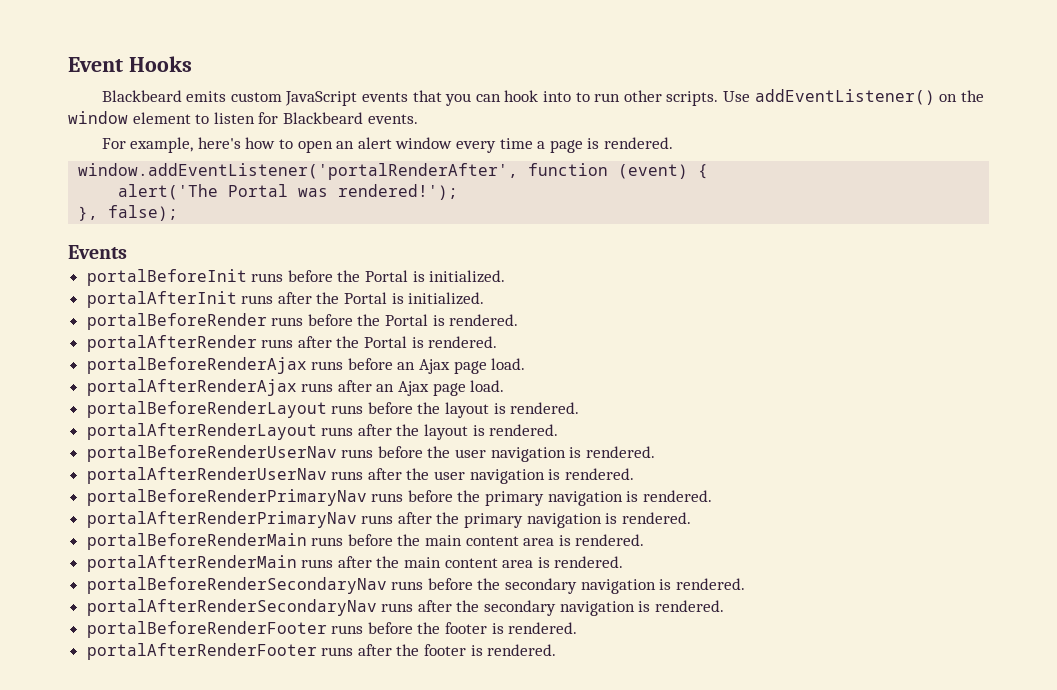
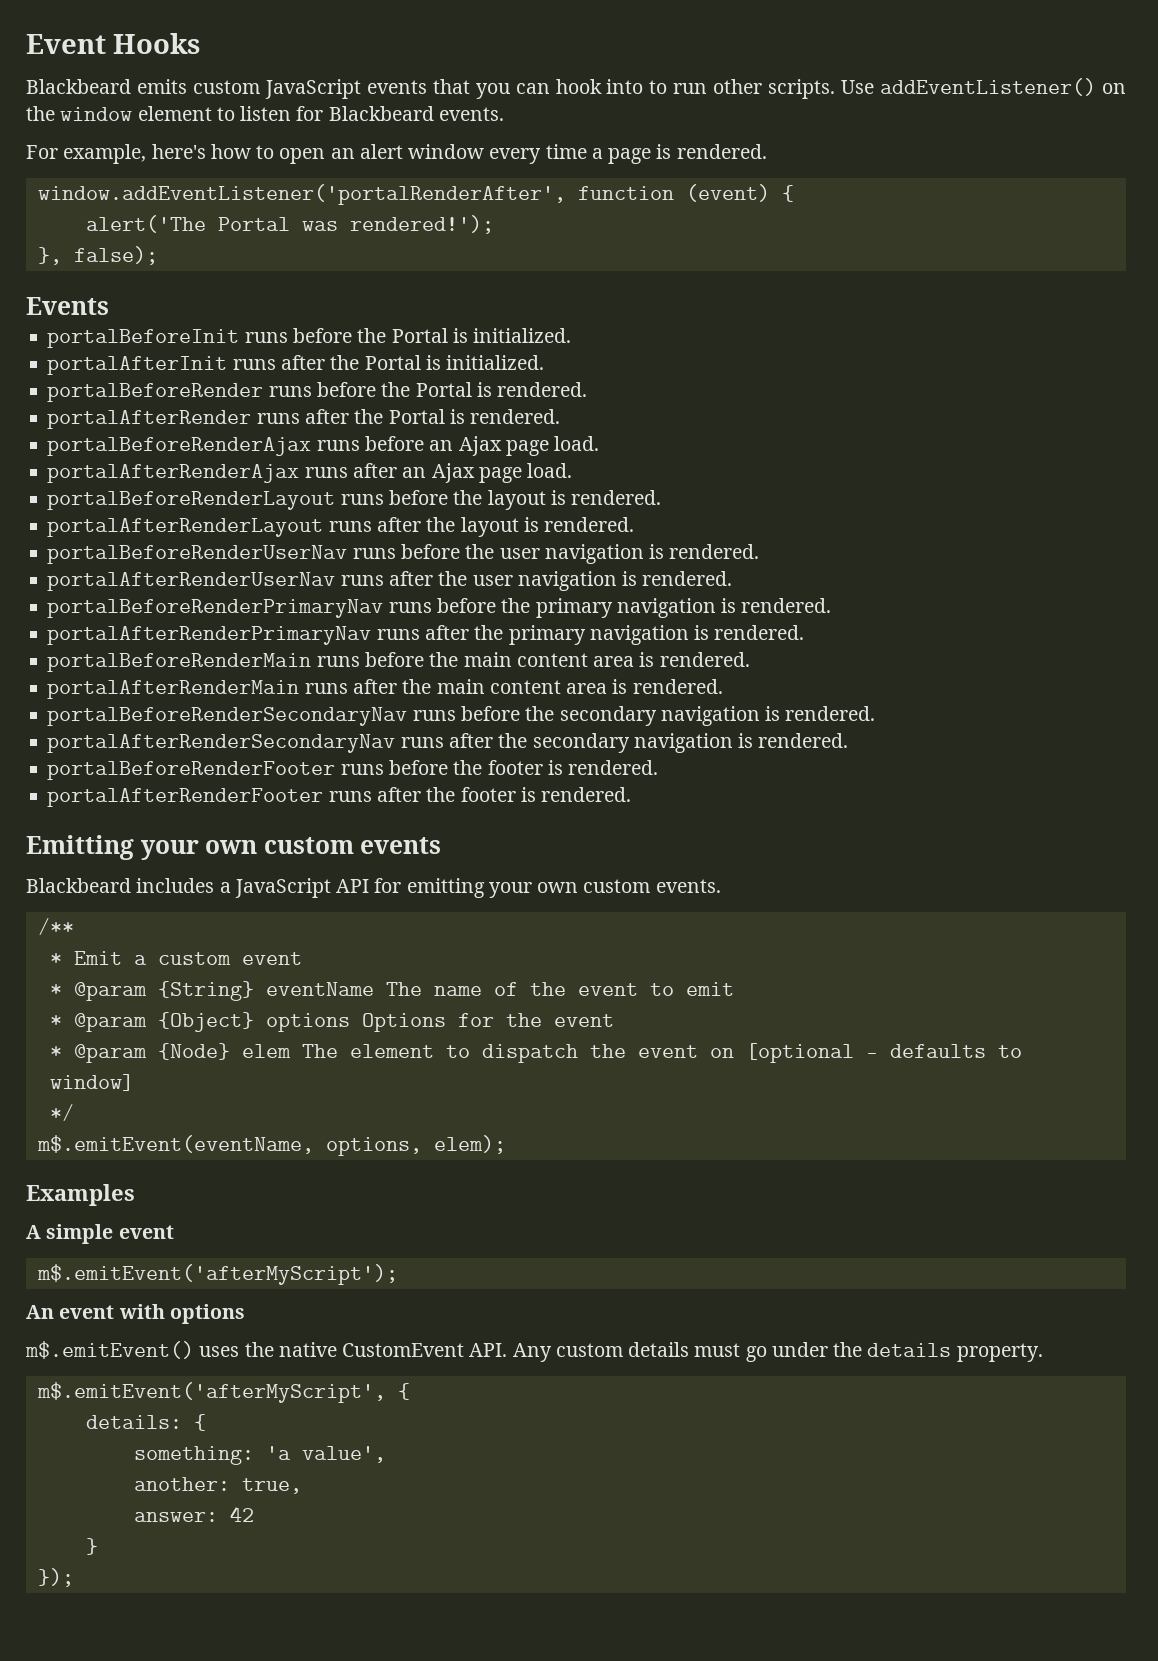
+ Emitting your own custom events
+ Blackbeard includes a JavaScript API for emitting your own custom events.
+ /**
+ * Emit a custom event
+ * @param {String} eventName The name of the event to emit
+ * @param {Object} options Options for the event
+ * @param {Node} elem The element to dispatch the event on [optional - defaults to window]
+ */
+ m$.emitEvent(eventName, options, elem);
+ Examples
+ A simple event
+ m$.emitEvent('afterMyScript');
+ An event with options
+ m$.emitEvent() uses the native CustomEvent API. Any custom details must go under the details property.
+ m$.emitEvent('afterMyScript', {
+ details: {
+ something: 'a value',
+ another: true,
+ answer: 42
+ }
+ });

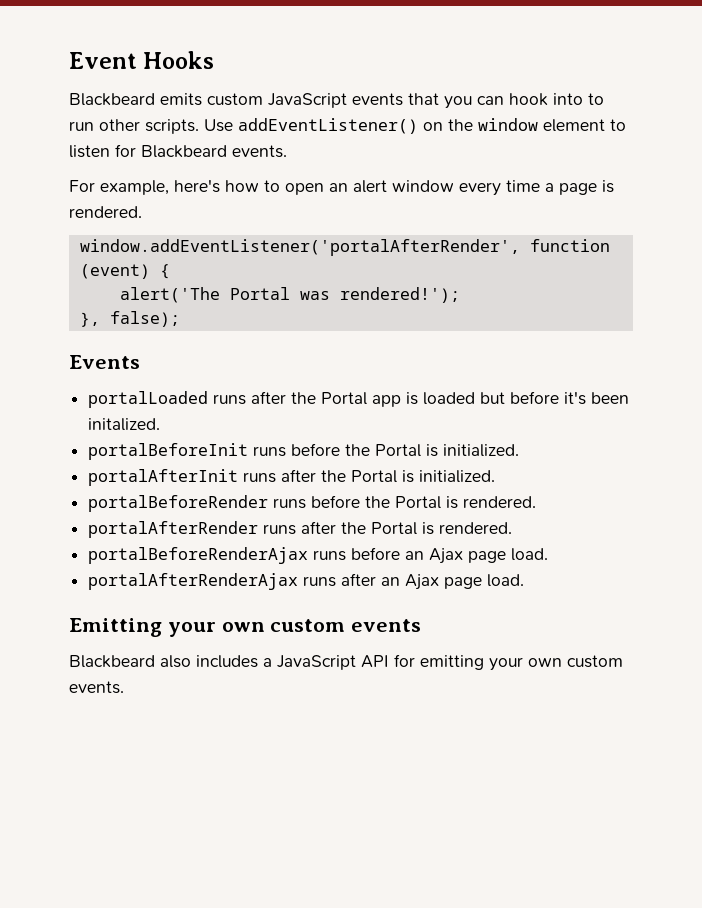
- window.addEventListener('portalRenderAfter', function (event) {
+ window.addEventListener('portalAfterRender', function (event) {
+ portalLoaded runs after the Portal app is loaded but before it's been initalized.
- portalBeforeRenderLayout runs before the layout is rendered.
- portalAfterRenderLayout runs after the layout is rendered.
- portalBeforeRenderUserNav runs before the user navigation is rendered.
- portalAfterRenderUserNav runs after the user navigation is rendered.
- portalBeforeRenderPrimaryNav runs before the primary navigation is rendered.
- portalAfterRenderPrimaryNav runs after the primary navigation is rendered.
- portalBeforeRenderMain runs before the main content area is rendered.
- portalAfterRenderMain runs after the main content area is rendered.
- portalBeforeRenderSecondaryNav runs before the secondary navigation is rendered.
- portalAfterRenderSecondaryNav runs after the secondary navigation is rendered.
- portalBeforeRenderFooter runs before the footer is rendered.
- portalAfterRenderFooter runs after the footer is rendered.
- Blackbeard includes a JavaScript API for emitting your own custom events.
+ Blackbeard also includes a JavaScript API for emitting your own custom events.
- /**
- * Emit a custom event
- * @param {String} eventName The name of the event to emit
- * @param {Object} options Options for the event
- * @param {Node} elem The element to dispatch the event on [optional - defaults to window]
- */
- m$.emitEvent(eventName, options, elem);
- Examples
- A simple event
- m$.emitEvent('afterMyScript');
- An event with options
- m$.emitEvent() uses the native CustomEvent API. Any custom details must go under the details property.
- m$.emitEvent('afterMyScript', {
- details: {
- something: 'a value',
- another: true,
- answer: 42
- }
- });

